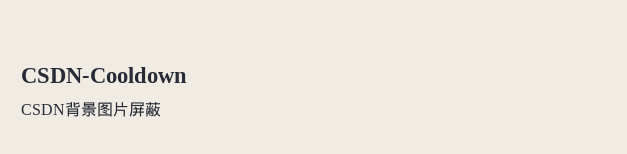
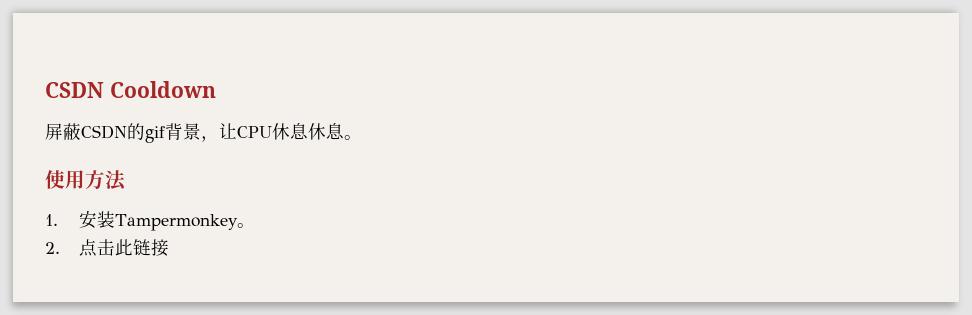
- CSDN-Cooldown
- CSDN背景图片屏蔽
+ CSDN Cooldown
+ 屏蔽CSDN的gif背景，让CPU休息休息。
+ 使用方法
+ 1.安装Tampermonkey。
+ 2.点击此链接

